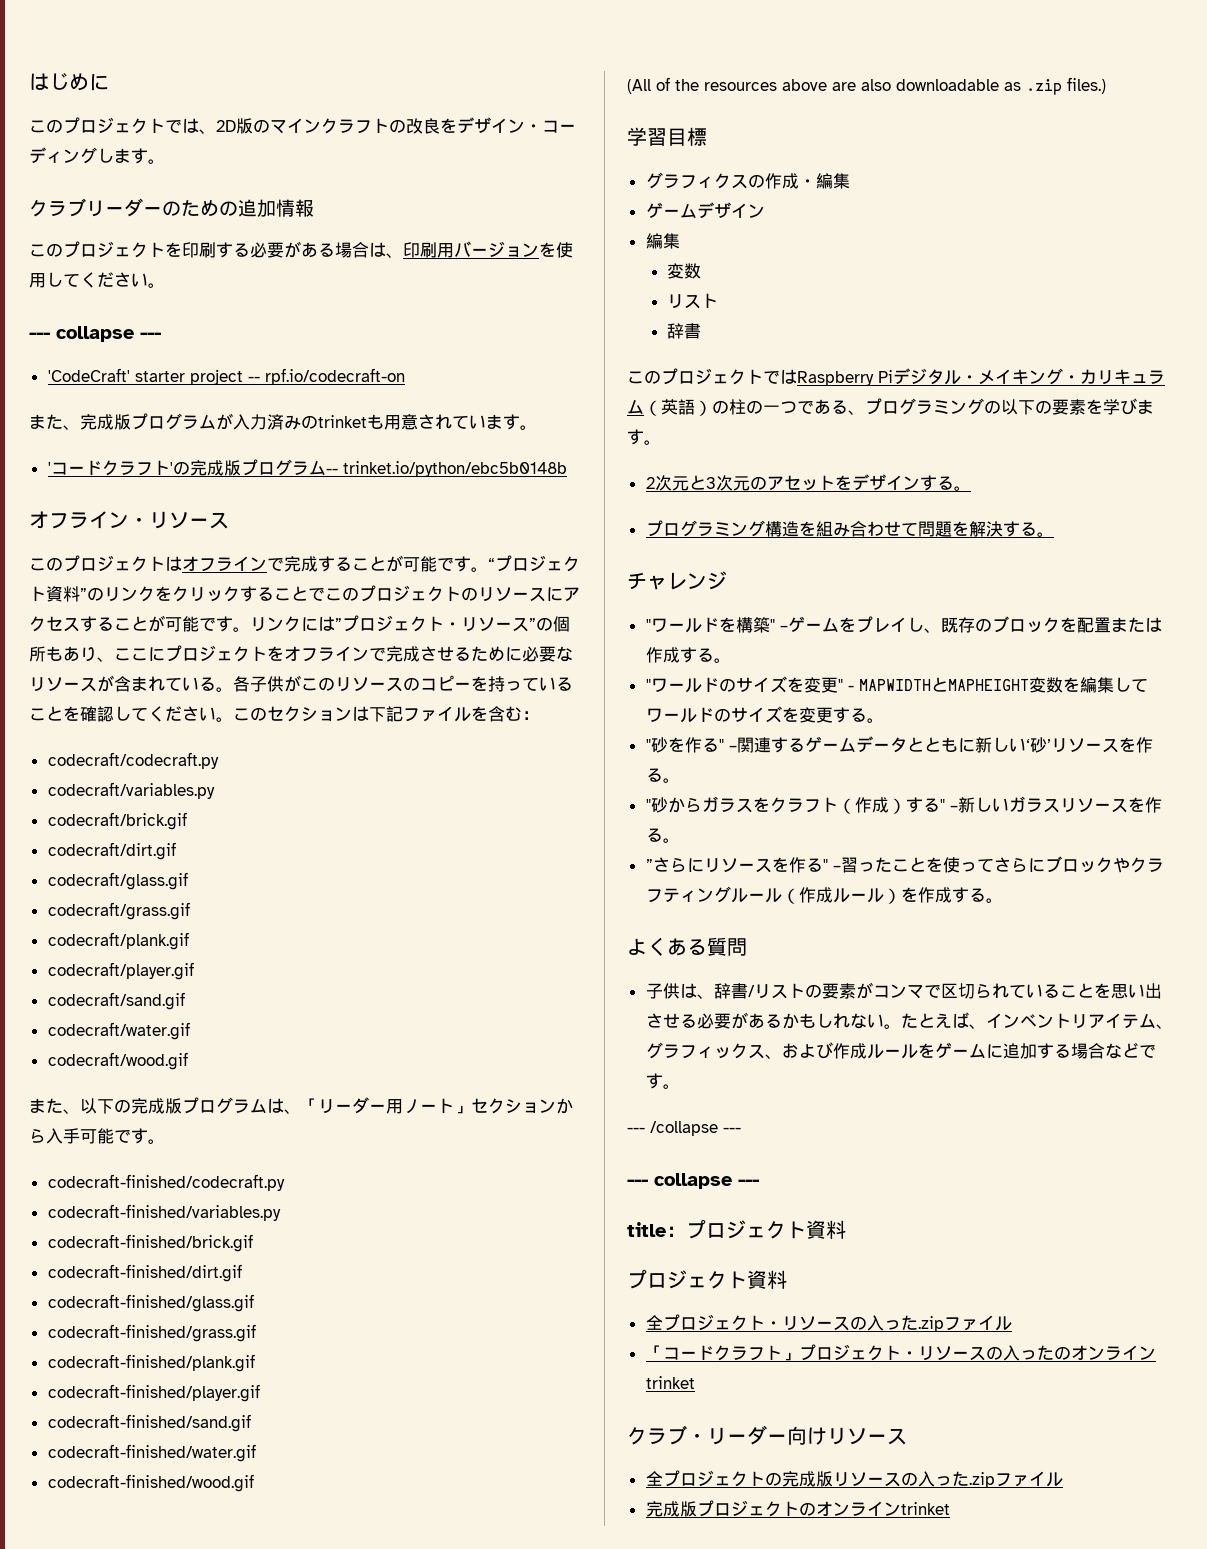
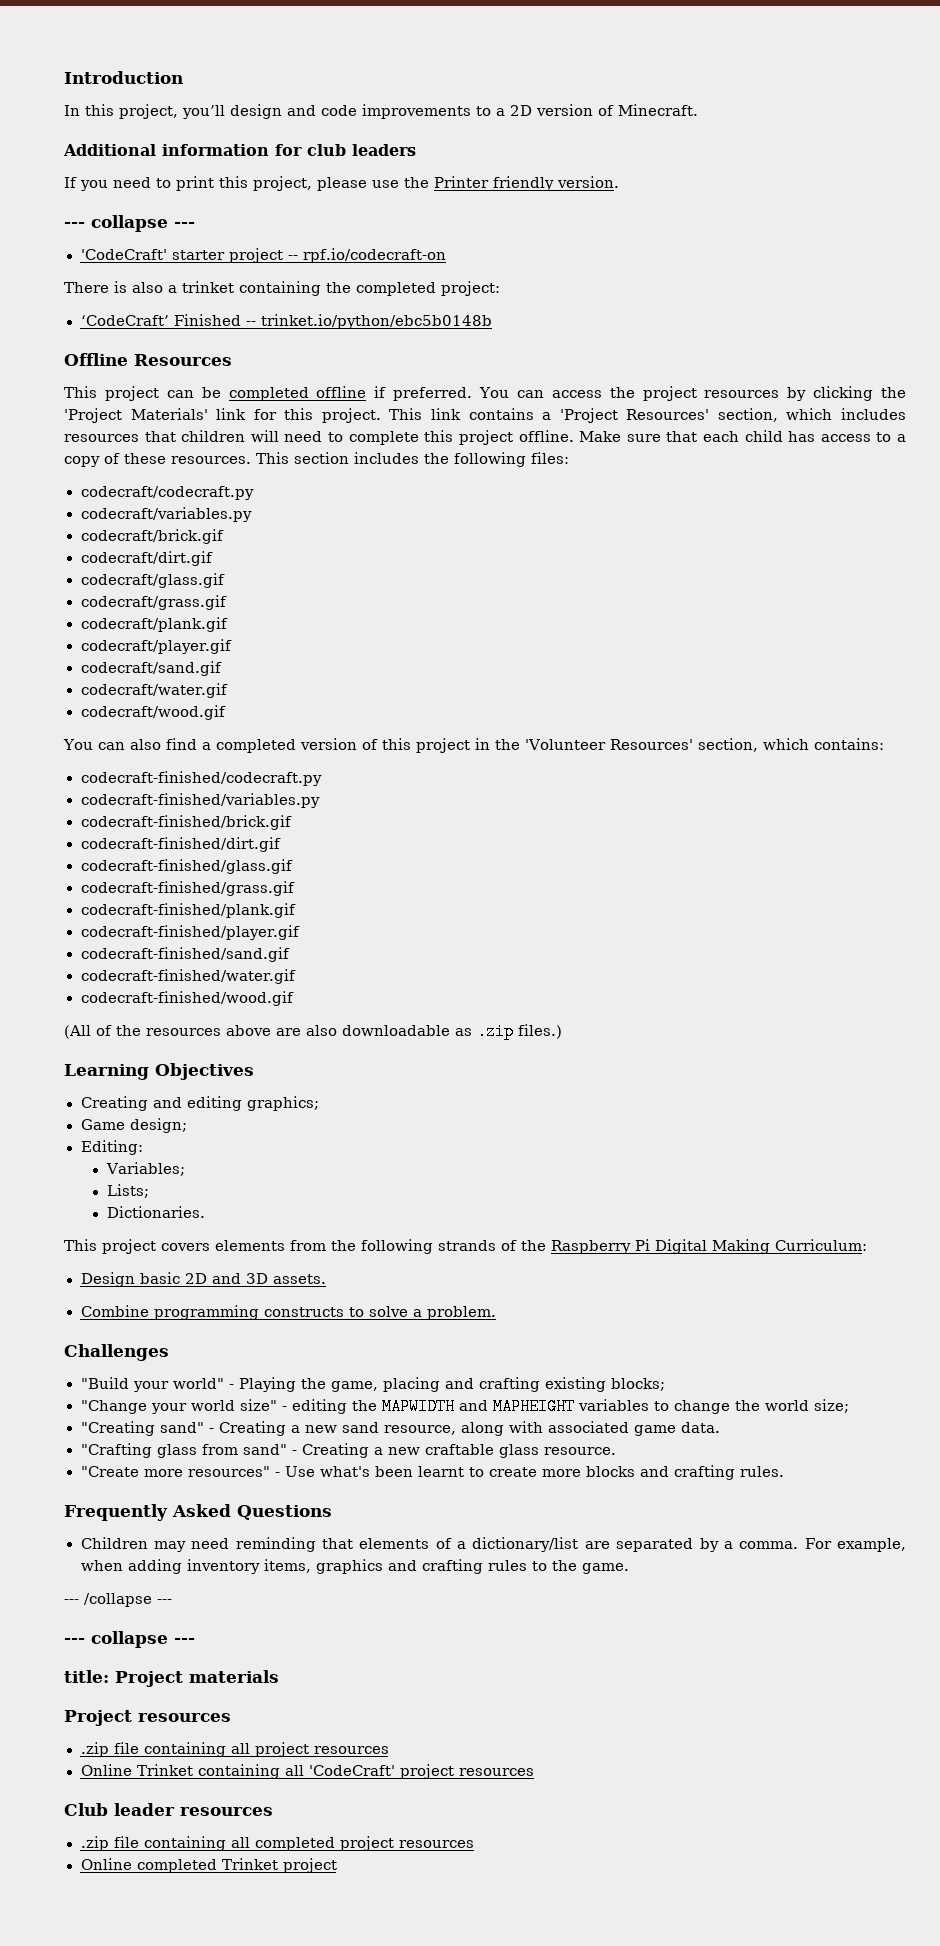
- はじめに
- このプロジェクトでは、2D版のマインクラフトの改良をデザイン・コーディングします。
- クラブリーダーのための追加情報
- このプロジェクトを印刷する必要がある場合は、印刷用バージョンを使用してください。
+ Introduction
+ In this project, you’ll design and code improvements to a 2D version of Minecraft.
+ Additional information for club leaders
+ If you need to print this project, please use the Printer friendly version.
- また、完成版プログラムが入力済みのtrinketも用意されています。
- 'コードクラフト'の完成版プログラム-- trinket.io/python/ebc5b0148b
- オフライン・リソース
- このプロジェクトはオフラインで完成することが可能です。“プロジェクト資料”のリンクをクリックすることでこのプロジェクトのリソースにアクセスすることが可能です。リンクには”プロジェクト・リソース”の個所もあり、ここにプロジェクトをオフラインで完成させるために必要なリソースが含まれている。各子供がこのリソースのコピーを持っていることを確認してください。このセクションは下記ファイルを含む：
+ There is also a trinket containing the completed project:
+ ‘CodeCraft’ Finished -- trinket.io/python/ebc5b0148b
+ Offline Resources
+ This project can be completed offline if preferred. You can access the project resources by clicking the 'Project Materials' link for this project. This link contains a 'Project Resources' section, which includes resources that children will need to complete this project offline. Make sure that each child has access to a copy of these resources. This section includes the following files:
- また、以下の完成版プログラムは、「リーダー用ノート」セクションから入手可能です。
+ You can also find a completed version of this project in the 'Volunteer Resources' section, which contains:
- 学習目標
- グラフィクスの作成・編集
- ゲームデザイン
- 編集
- 変数
- リスト
- 辞書
- このプロジェクトではRaspberry Piデジタル・メイキング・カリキュラム（英語）の柱の一つである、プログラミングの以下の要素を学びます。
- 2次元と3次元のアセットをデザインする。
- プログラミング構造を組み合わせて問題を解決する。
- チャレンジ
- "ワールドを構築" –ゲームをプレイし、既存のブロックを配置または作成する。
- "ワールドのサイズを変更" - MAPWIDTHとMAPHEIGHT変数を編集してワールドのサイズを変更する。
- "砂を作る" –関連するゲームデータとともに新しい‘砂’リソースを作る。
- "砂からガラスをクラフト（作成）する" –新しいガラスリソースを作る。
- ”さらにリソースを作る" –習ったことを使ってさらにブロックやクラフティングルール（作成ルール）を作成する。
- よくある質問
- 子供は、辞書/リストの要素がコンマで区切られていることを思い出させる必要があるかもしれない。たとえば、インベントリアイテム、グラフィックス、および作成ルールをゲームに追加する場合などです。
+ Learning Objectives
+ Creating and editing graphics;
+ Game design;
+ Editing:
+ Variables;
+ Lists;
+ Dictionaries.
+ This project covers elements from the following strands of the Raspberry Pi Digital Making Curriculum:
+ Design basic 2D and 3D assets.
+ Combine programming constructs to solve a problem.
+ Challenges
+ "Build your world" - Playing the game, placing and crafting existing blocks;
+ "Change your world size" - editing the MAPWIDTH and MAPHEIGHT variables to change the world size;
+ "Creating sand" - Creating a new sand resource, along with associated game data.
+ "Crafting glass from sand" - Creating a new craftable glass resource.
+ "Create more resources" - Use what's been learnt to create more blocks and crafting rules.
+ Frequently Asked Questions
+ Children may need reminding that elements of a dictionary/list are separated by a comma. For example, when adding inventory items, graphics and crafting rules to the game.
- title：プロジェクト資料
- プロジェクト資料
- 全プロジェクト・リソースの入った.zipファイル
- 「コードクラフト」プロジェクト・リソースの入ったのオンラインtrinket
- クラブ・リーダー向けリソース
- 全プロジェクトの完成版リソースの入った.zipファイル
- 完成版プロジェクトのオンラインtrinket
+ title: Project materials
+ Project resources
+ .zip file containing all project resources
+ Online Trinket containing all 'CodeCraft' project resources
+ Club leader resources
+ .zip file containing all completed project resources
+ Online completed Trinket project

